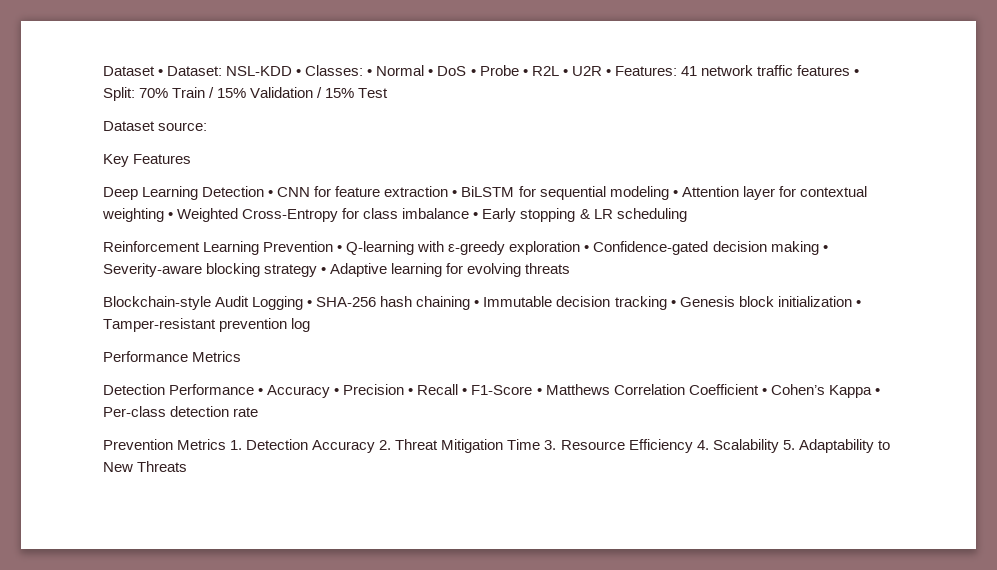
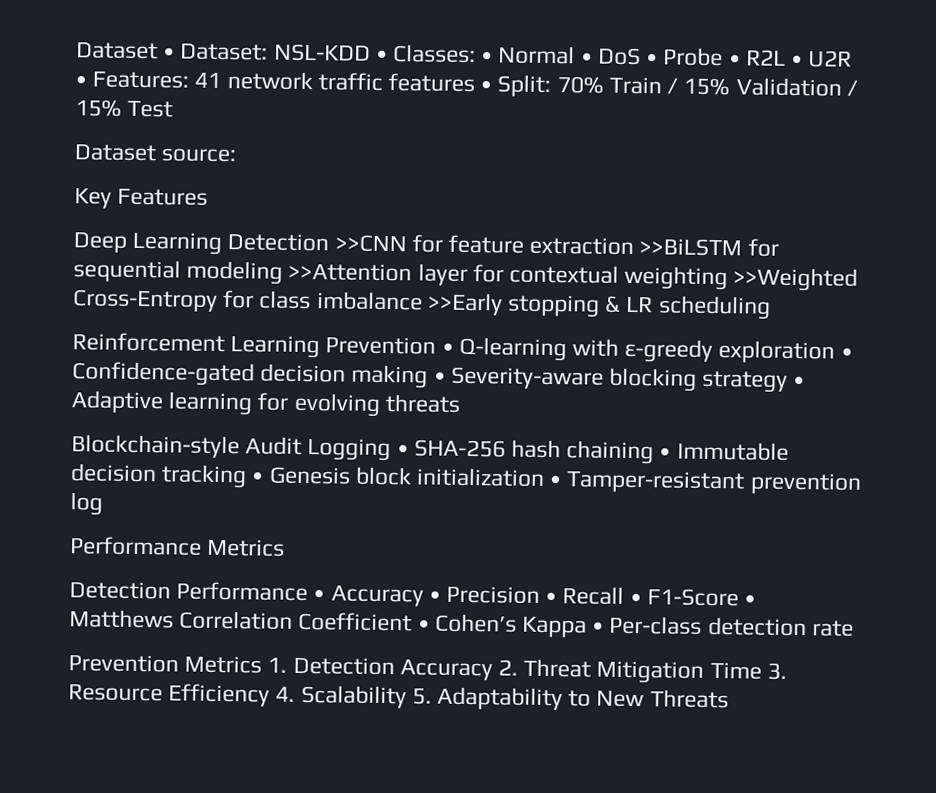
- Deep Learning Detection • CNN for feature extraction • BiLSTM for sequential modeling • Attention layer for contextual weighting • Weighted Cross-Entropy for class imbalance • Early stopping & LR scheduling
+ Deep Learning Detection >>CNN for feature extraction >>BiLSTM for sequential modeling >>Attention layer for contextual weighting >>Weighted Cross-Entropy for class imbalance >>Early stopping & LR scheduling

